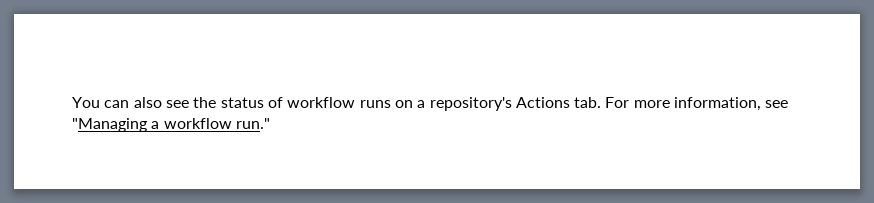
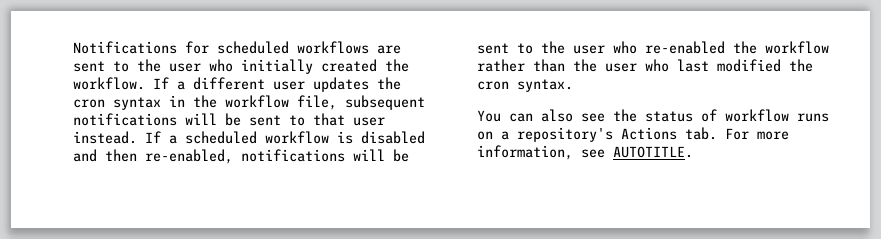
+ Notifications for scheduled workflows are sent to the user who initially created the workflow. If a different user updates the cron syntax in the workflow file, subsequent notifications will be sent to that user instead. If a scheduled workflow is disabled and then re-enabled, notifications will be sent to the user who re-enabled the workflow rather than the user who last modified the cron syntax.
- You can also see the status of workflow runs on a repository's Actions tab. For more information, see "Managing a workflow run."
+ You can also see the status of workflow runs on a repository's Actions tab. For more information, see AUTOTITLE.

